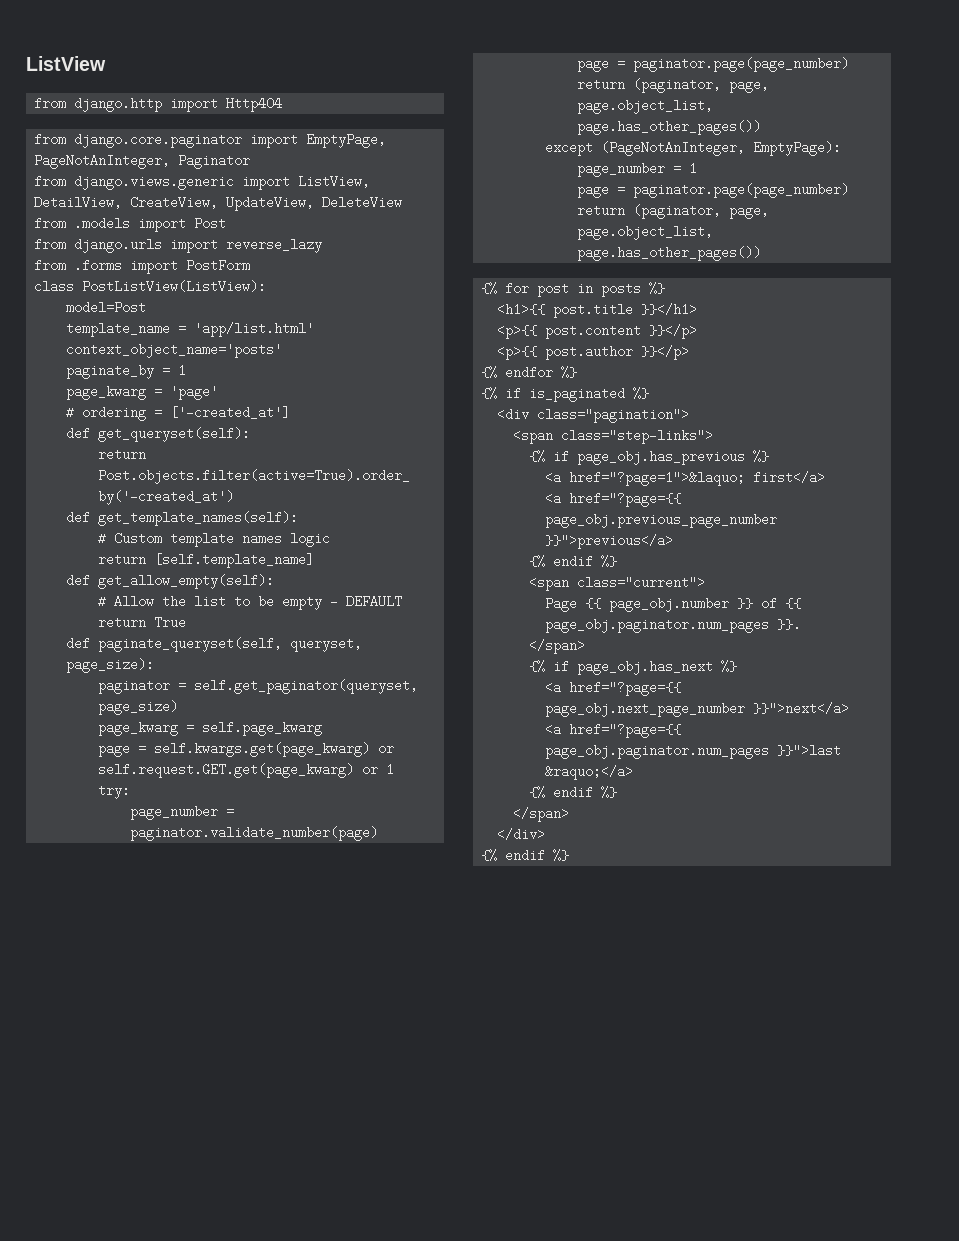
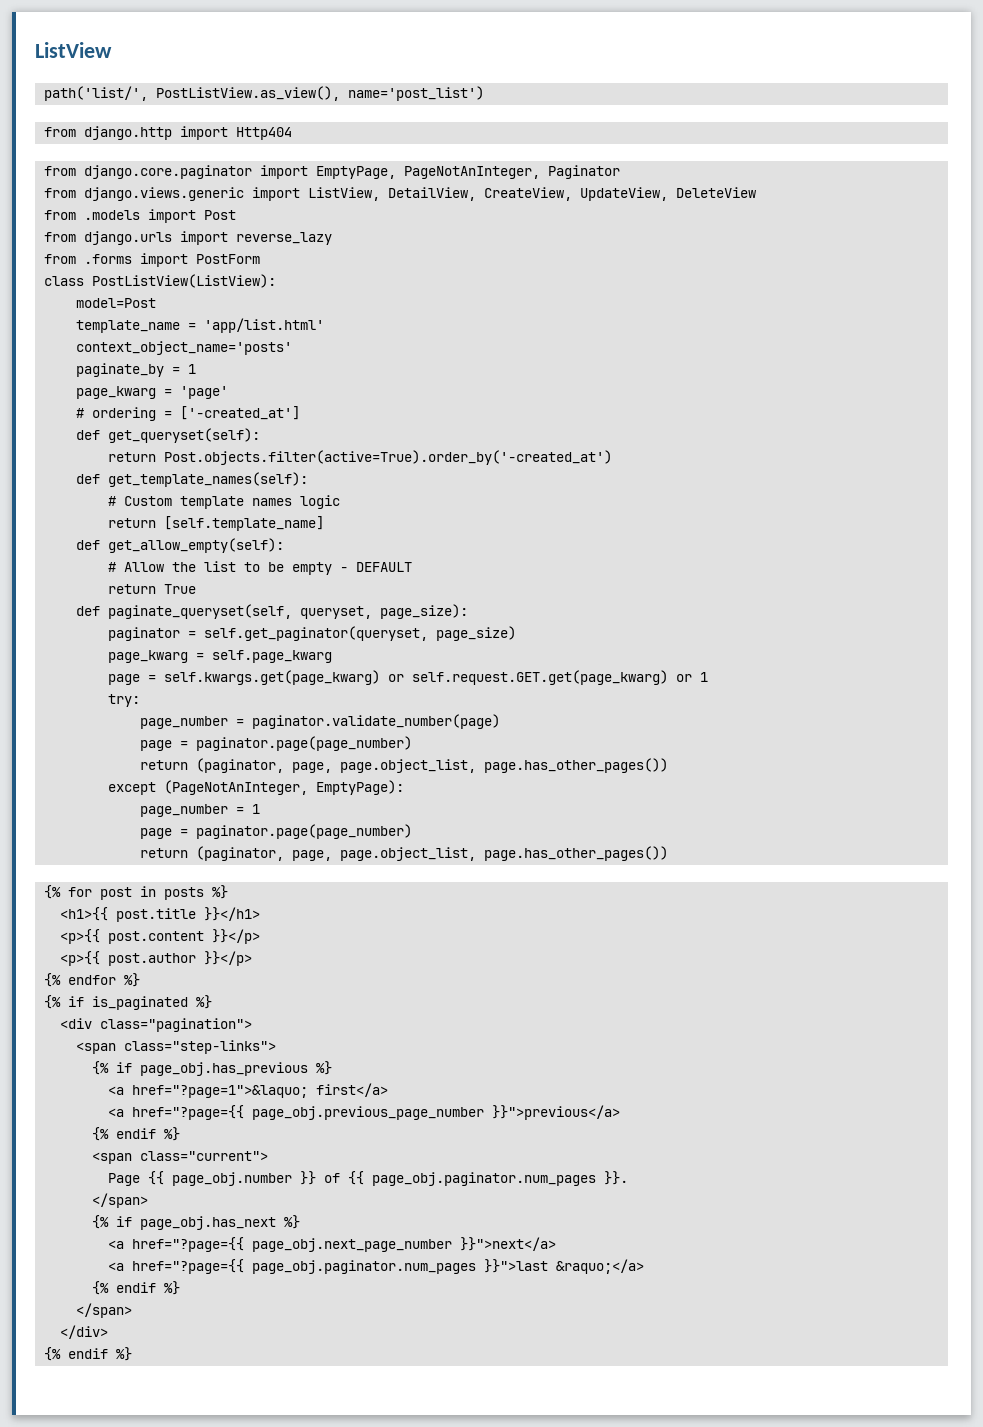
+ path('list/', PostListView.as_view(), name='post_list')

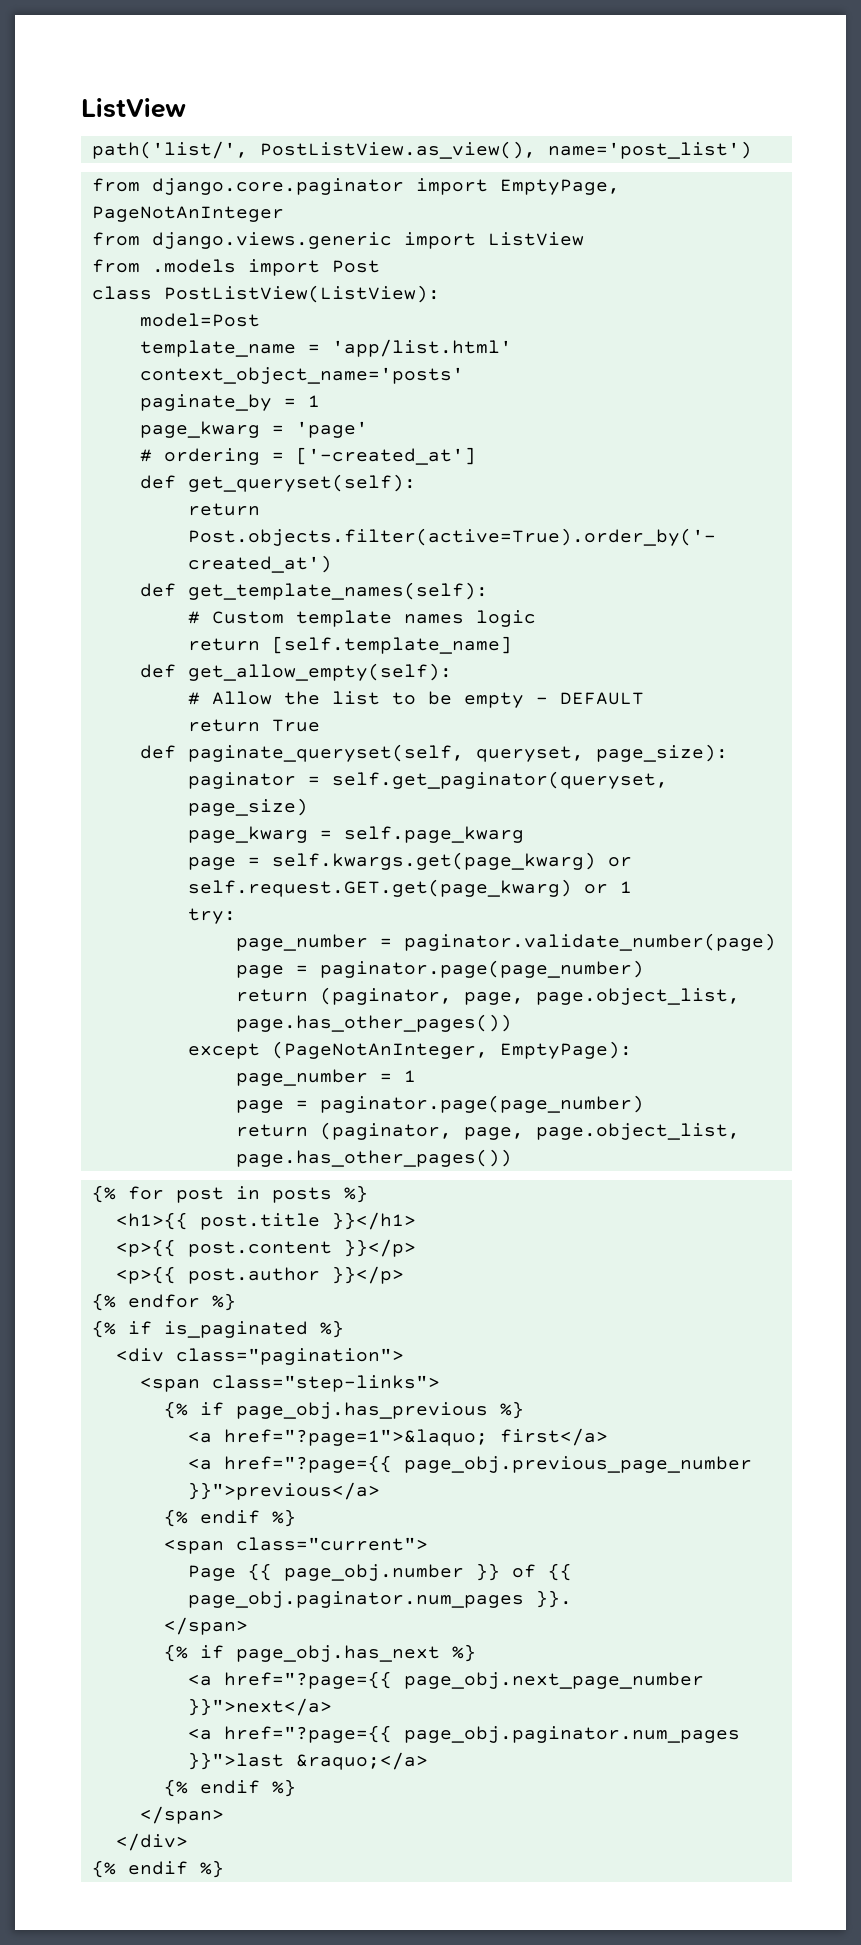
- from django.http import Http404
- from django.core.paginator import EmptyPage, PageNotAnInteger, Paginator
+ from django.core.paginator import EmptyPage, PageNotAnInteger
- from django.views.generic import ListView, DetailView, CreateView, UpdateView, DeleteView
+ from django.views.generic import ListView
- from django.urls import reverse_lazy
- from .forms import PostForm

